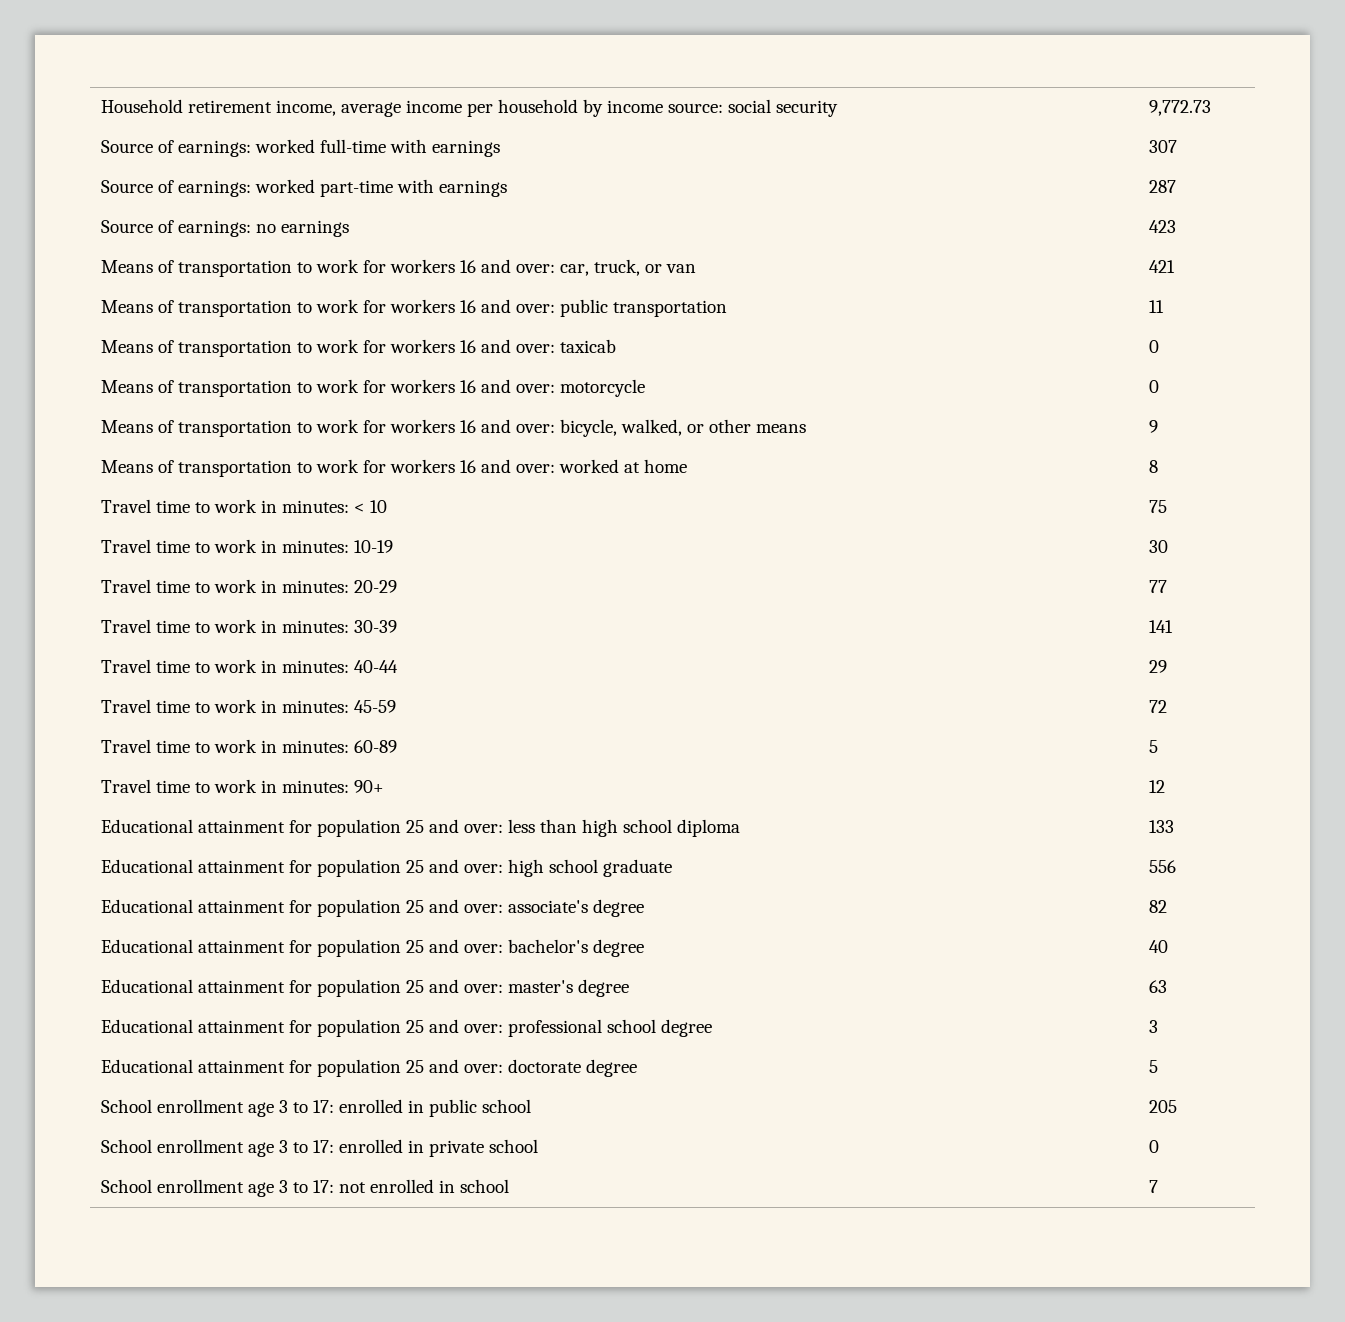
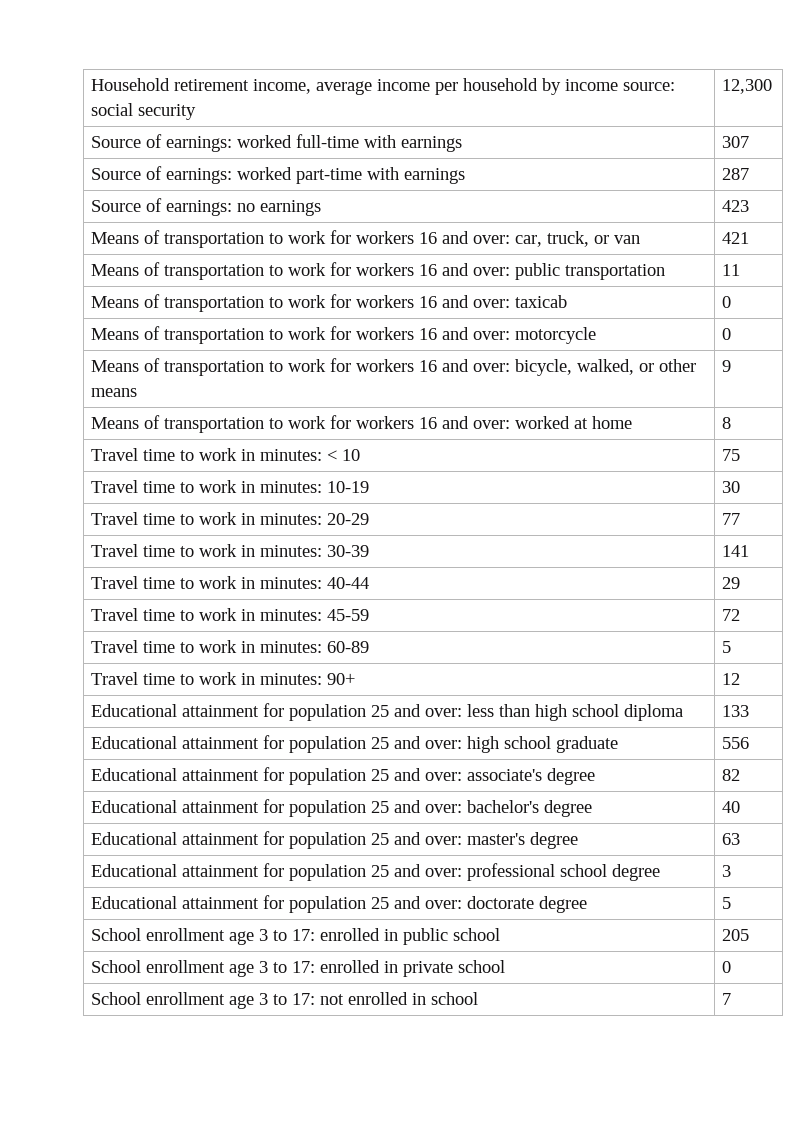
- Household retirement income, average income per household by income source: social security | 9,772.73
+ Household retirement income, average income per household by income source: social security | 12,300

